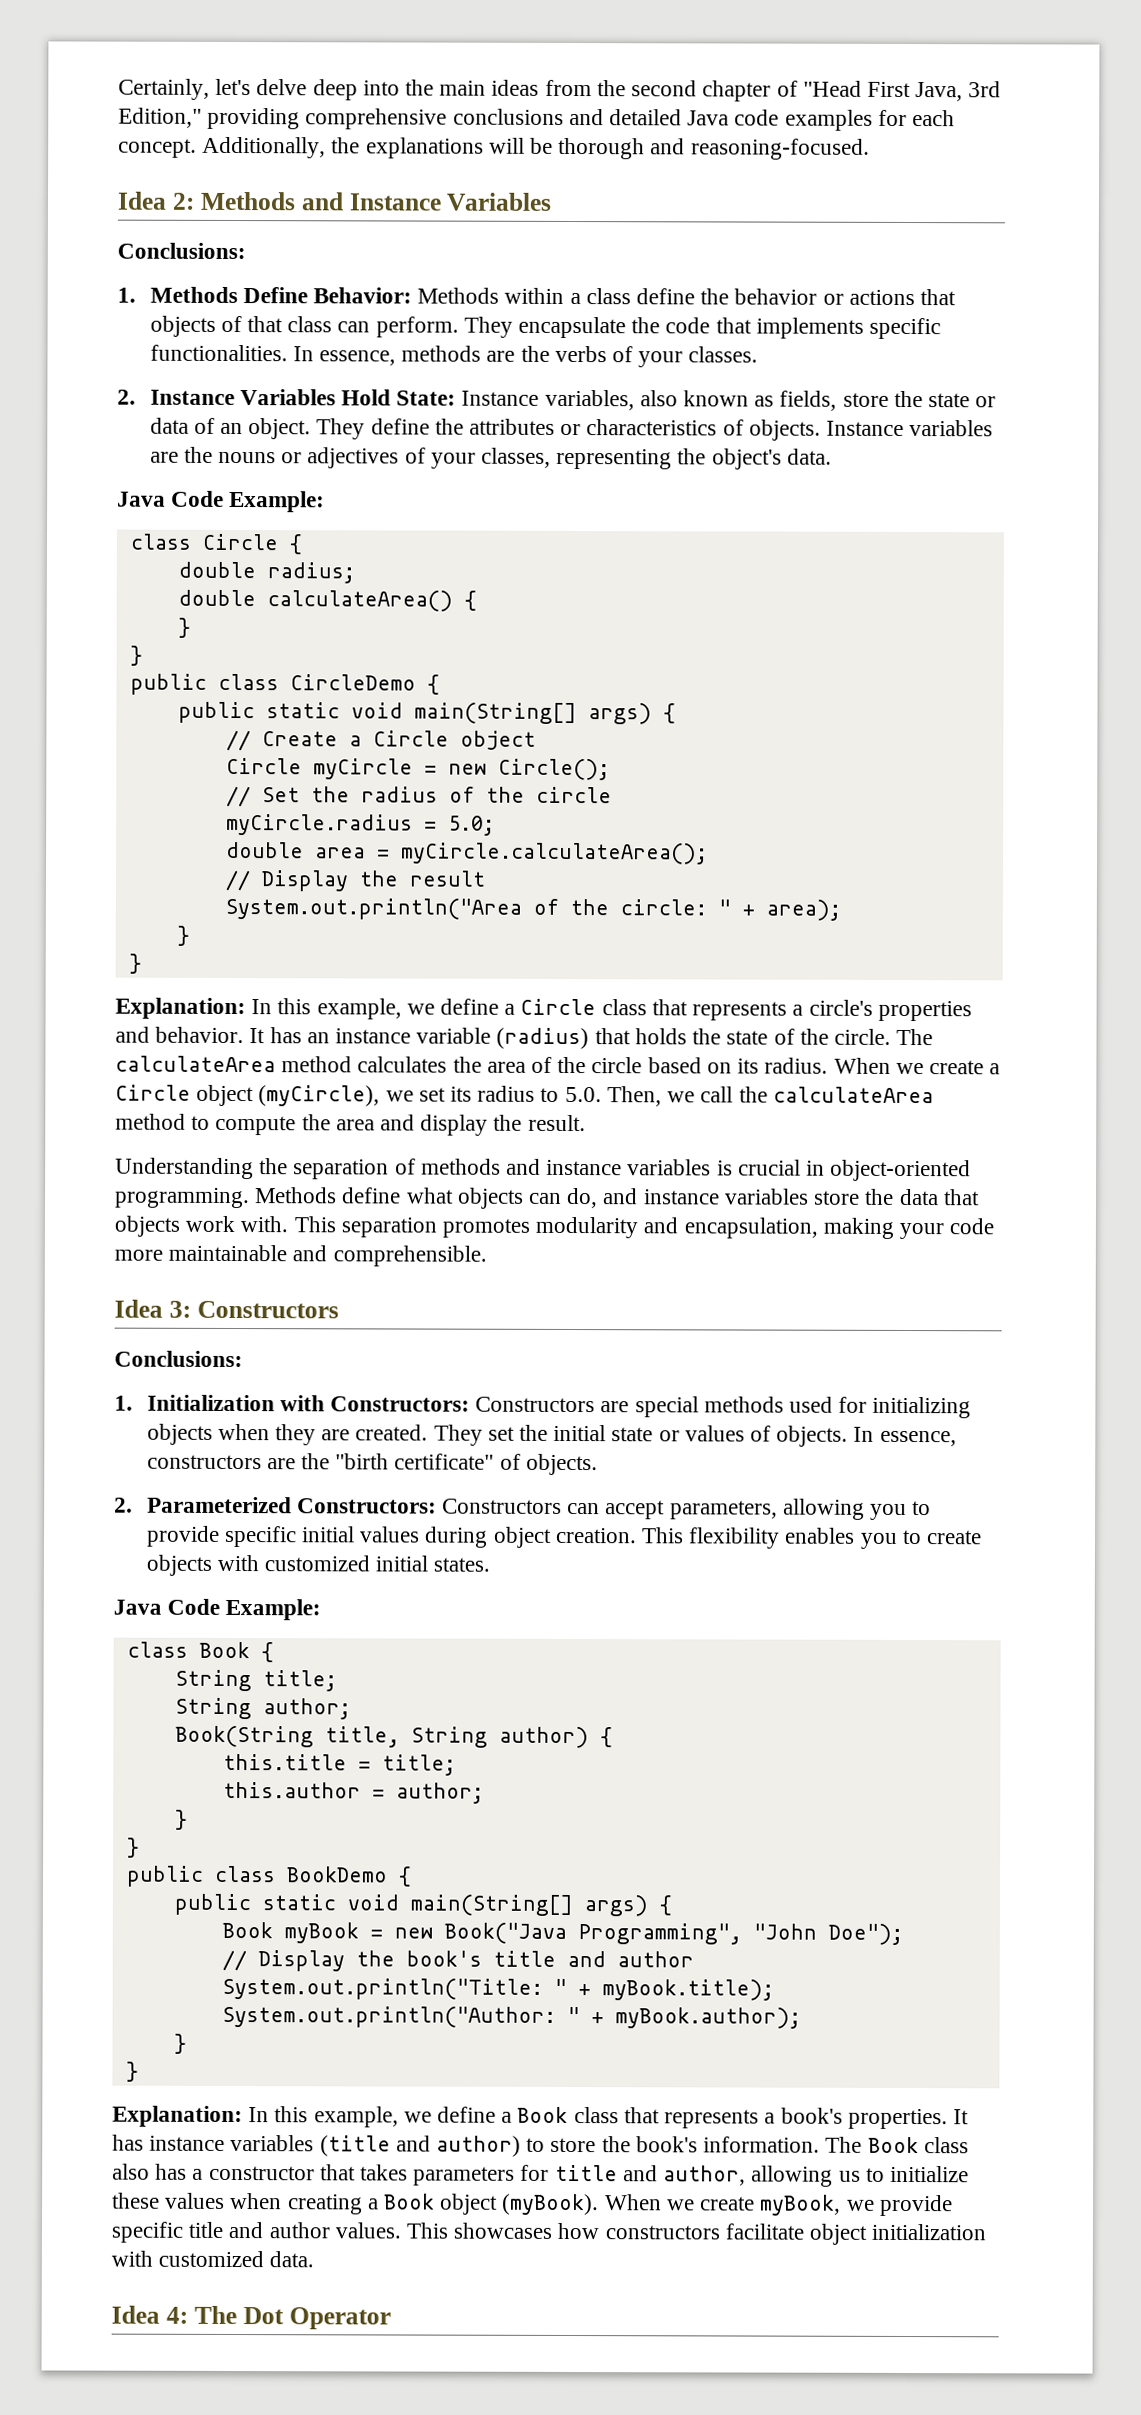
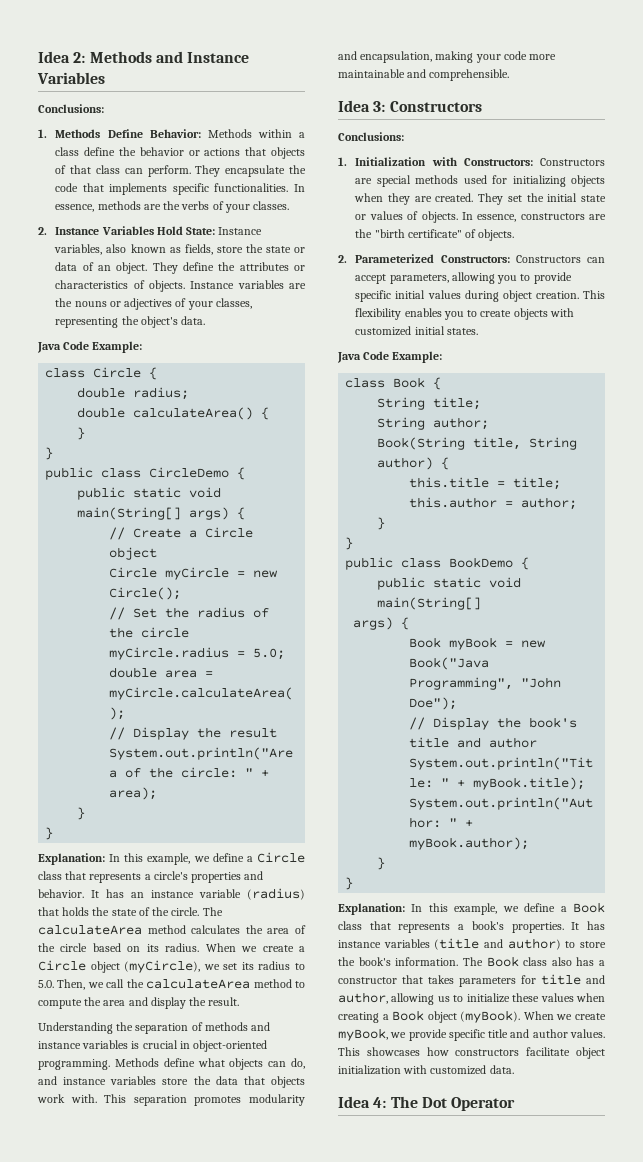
- Certainly, let's delve deep into the main ideas from the second chapter of "Head First Java, 3rd Edition," providing comprehensive conclusions and detailed Java code examples for each concept. Additionally, the explanations will be thorough and reasoning-focused.
  public class BookDemo {
- public static void main(String[] args) {
+ public static void main(String[]
+ args) {

